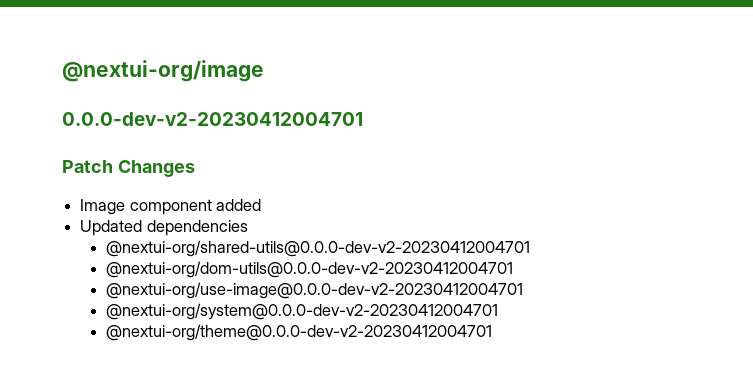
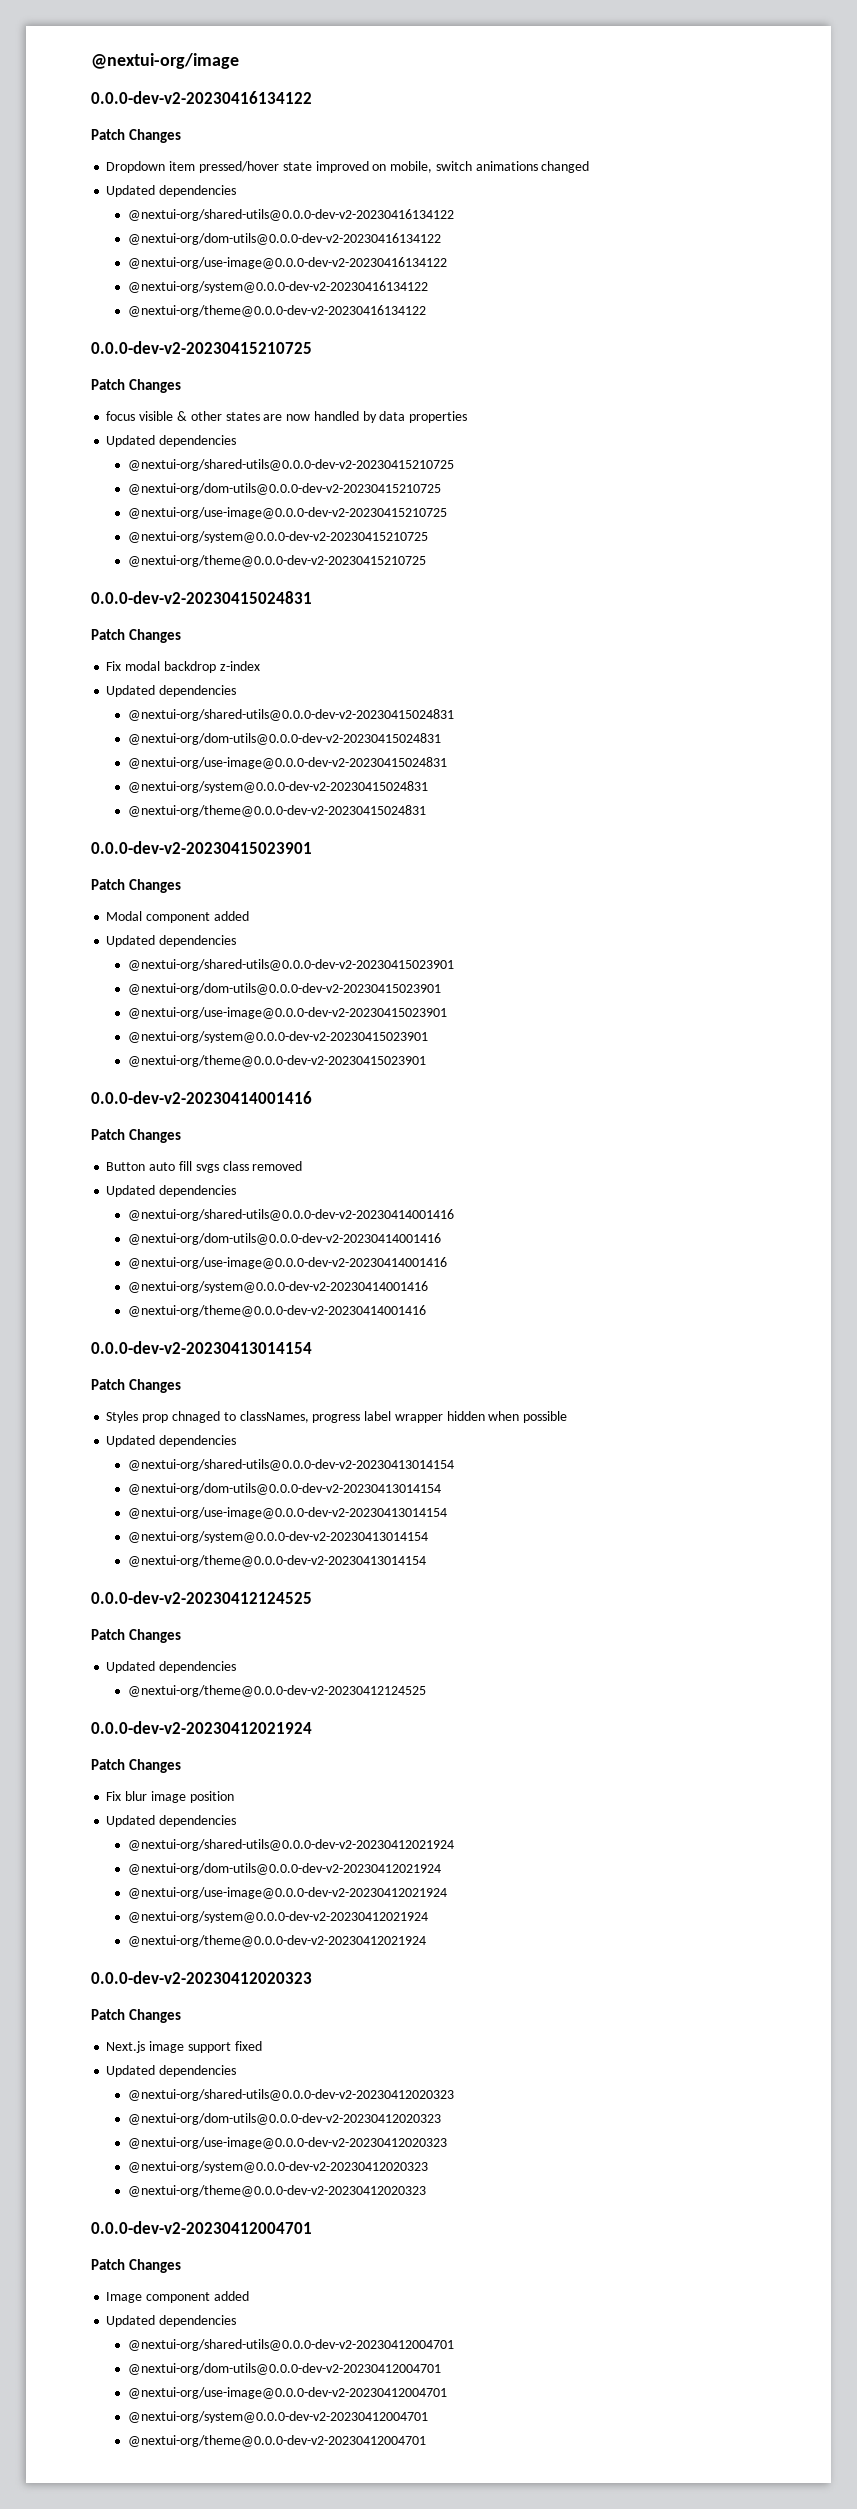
+ 0.0.0-dev-v2-20230416134122
+ Patch Changes
+ Dropdown item pressed/hover state improved on mobile, switch animations changed
+ Updated dependencies
+ @nextui-org/shared-utils@0.0.0-dev-v2-20230416134122
+ @nextui-org/dom-utils@0.0.0-dev-v2-20230416134122
+ @nextui-org/use-image@0.0.0-dev-v2-20230416134122
+ @nextui-org/system@0.0.0-dev-v2-20230416134122
+ @nextui-org/theme@0.0.0-dev-v2-20230416134122
+ 0.0.0-dev-v2-20230415210725
+ Patch Changes
+ focus visible & other states are now handled by data properties
+ Updated dependencies
+ @nextui-org/shared-utils@0.0.0-dev-v2-20230415210725
+ @nextui-org/dom-utils@0.0.0-dev-v2-20230415210725
+ @nextui-org/use-image@0.0.0-dev-v2-20230415210725
+ @nextui-org/system@0.0.0-dev-v2-20230415210725
+ @nextui-org/theme@0.0.0-dev-v2-20230415210725
+ 0.0.0-dev-v2-20230415024831
+ Patch Changes
+ Fix modal backdrop z-index
+ Updated dependencies
+ @nextui-org/shared-utils@0.0.0-dev-v2-20230415024831
+ @nextui-org/dom-utils@0.0.0-dev-v2-20230415024831
+ @nextui-org/use-image@0.0.0-dev-v2-20230415024831
+ @nextui-org/system@0.0.0-dev-v2-20230415024831
+ @nextui-org/theme@0.0.0-dev-v2-20230415024831
+ 0.0.0-dev-v2-20230415023901
+ Patch Changes
+ Modal component added
+ Updated dependencies
+ @nextui-org/shared-utils@0.0.0-dev-v2-20230415023901
+ @nextui-org/dom-utils@0.0.0-dev-v2-20230415023901
+ @nextui-org/use-image@0.0.0-dev-v2-20230415023901
+ @nextui-org/system@0.0.0-dev-v2-20230415023901
+ @nextui-org/theme@0.0.0-dev-v2-20230415023901
+ 0.0.0-dev-v2-20230414001416
+ Patch Changes
+ Button auto fill svgs class removed
+ Updated dependencies
+ @nextui-org/shared-utils@0.0.0-dev-v2-20230414001416
+ @nextui-org/dom-utils@0.0.0-dev-v2-20230414001416
+ @nextui-org/use-image@0.0.0-dev-v2-20230414001416
+ @nextui-org/system@0.0.0-dev-v2-20230414001416
+ @nextui-org/theme@0.0.0-dev-v2-20230414001416
+ 0.0.0-dev-v2-20230413014154
+ Patch Changes
+ Styles prop chnaged to classNames, progress label wrapper hidden when possible
+ Updated dependencies
+ @nextui-org/shared-utils@0.0.0-dev-v2-20230413014154
+ @nextui-org/dom-utils@0.0.0-dev-v2-20230413014154
+ @nextui-org/use-image@0.0.0-dev-v2-20230413014154
+ @nextui-org/system@0.0.0-dev-v2-20230413014154
+ @nextui-org/theme@0.0.0-dev-v2-20230413014154
+ 0.0.0-dev-v2-20230412124525
+ Patch Changes
+ Updated dependencies
+ @nextui-org/theme@0.0.0-dev-v2-20230412124525
+ 0.0.0-dev-v2-20230412021924
+ Patch Changes
+ Fix blur image position
+ Updated dependencies
+ @nextui-org/shared-utils@0.0.0-dev-v2-20230412021924
+ @nextui-org/dom-utils@0.0.0-dev-v2-20230412021924
+ @nextui-org/use-image@0.0.0-dev-v2-20230412021924
+ @nextui-org/system@0.0.0-dev-v2-20230412021924
+ @nextui-org/theme@0.0.0-dev-v2-20230412021924
+ 0.0.0-dev-v2-20230412020323
+ Patch Changes
+ Next.js image support fixed
+ Updated dependencies
+ @nextui-org/shared-utils@0.0.0-dev-v2-20230412020323
+ @nextui-org/dom-utils@0.0.0-dev-v2-20230412020323
+ @nextui-org/use-image@0.0.0-dev-v2-20230412020323
+ @nextui-org/system@0.0.0-dev-v2-20230412020323
+ @nextui-org/theme@0.0.0-dev-v2-20230412020323

